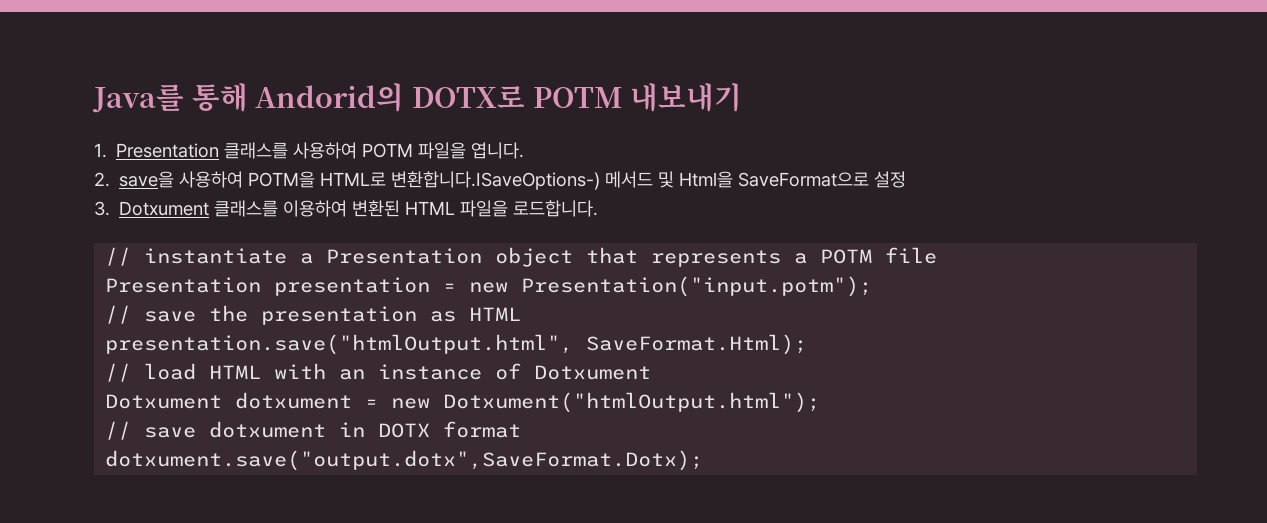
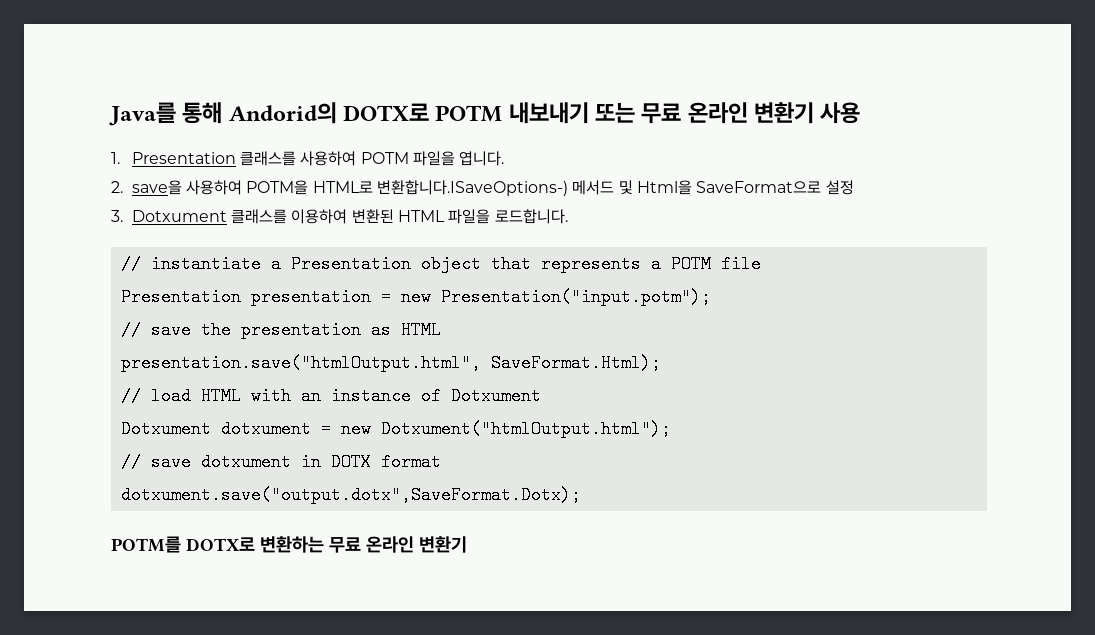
- Java를 통해 Andorid의 DOTX로 POTM 내보내기
+ Java를 통해 Andorid의 DOTX로 POTM 내보내기 또는 무료 온라인 변환기 사용
+ POTM를 DOTX로 변환하는 무료 온라인 변환기

